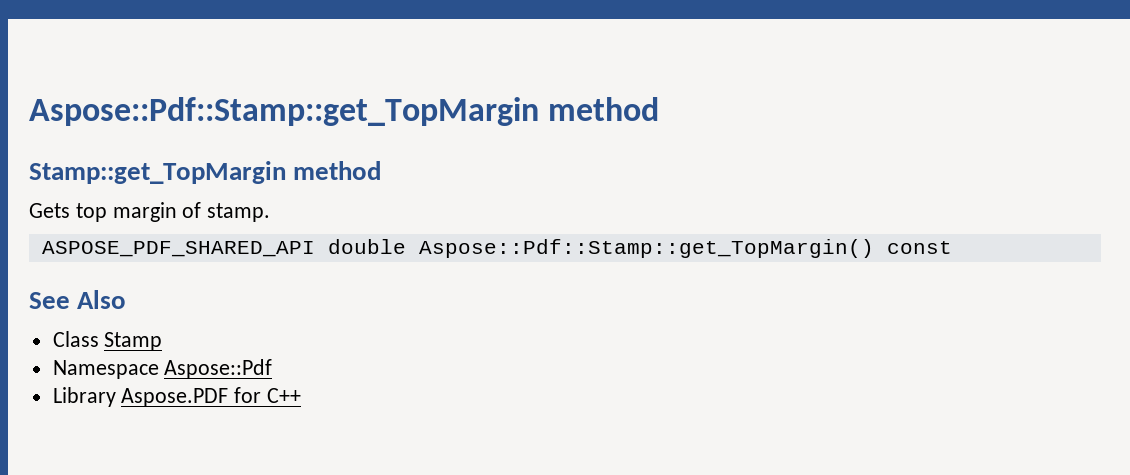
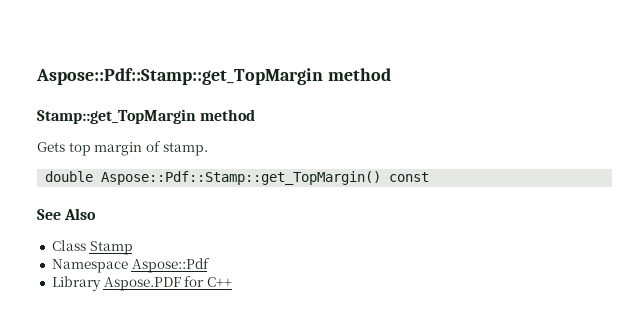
- ASPOSE_PDF_SHARED_API double Aspose::Pdf::Stamp::get_TopMargin() const
+ double Aspose::Pdf::Stamp::get_TopMargin() const

